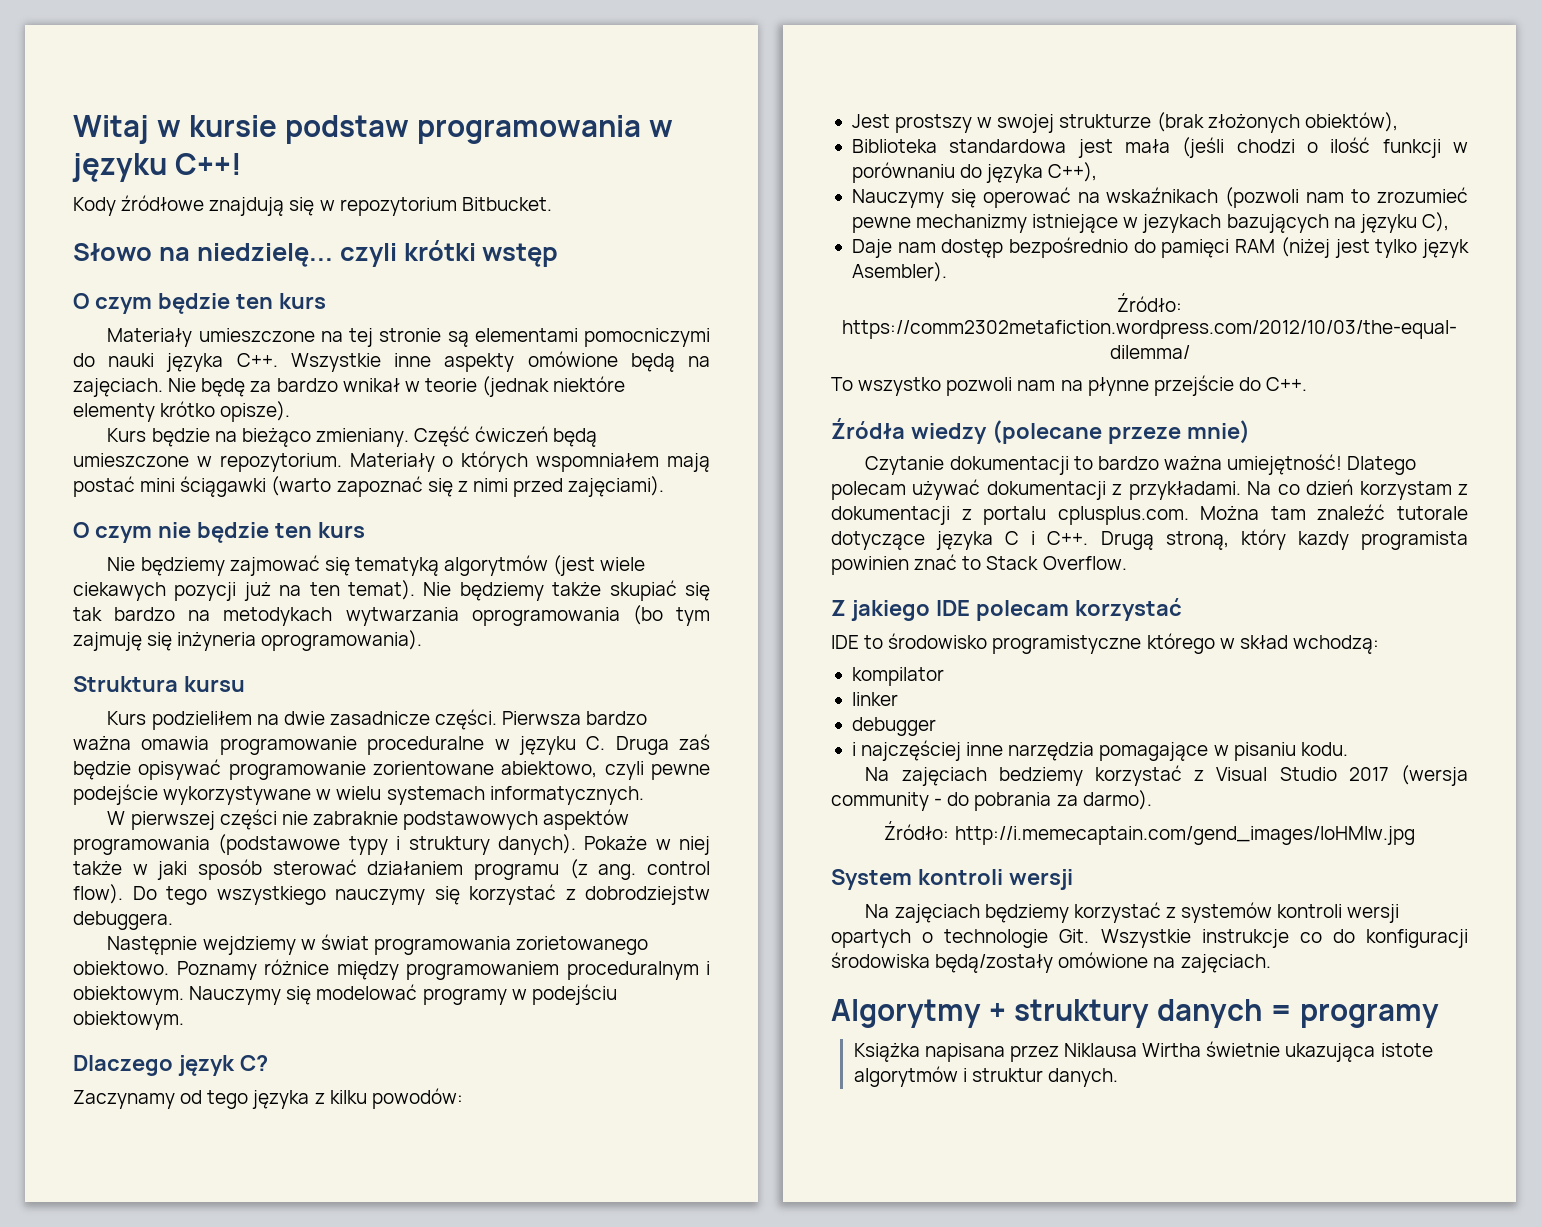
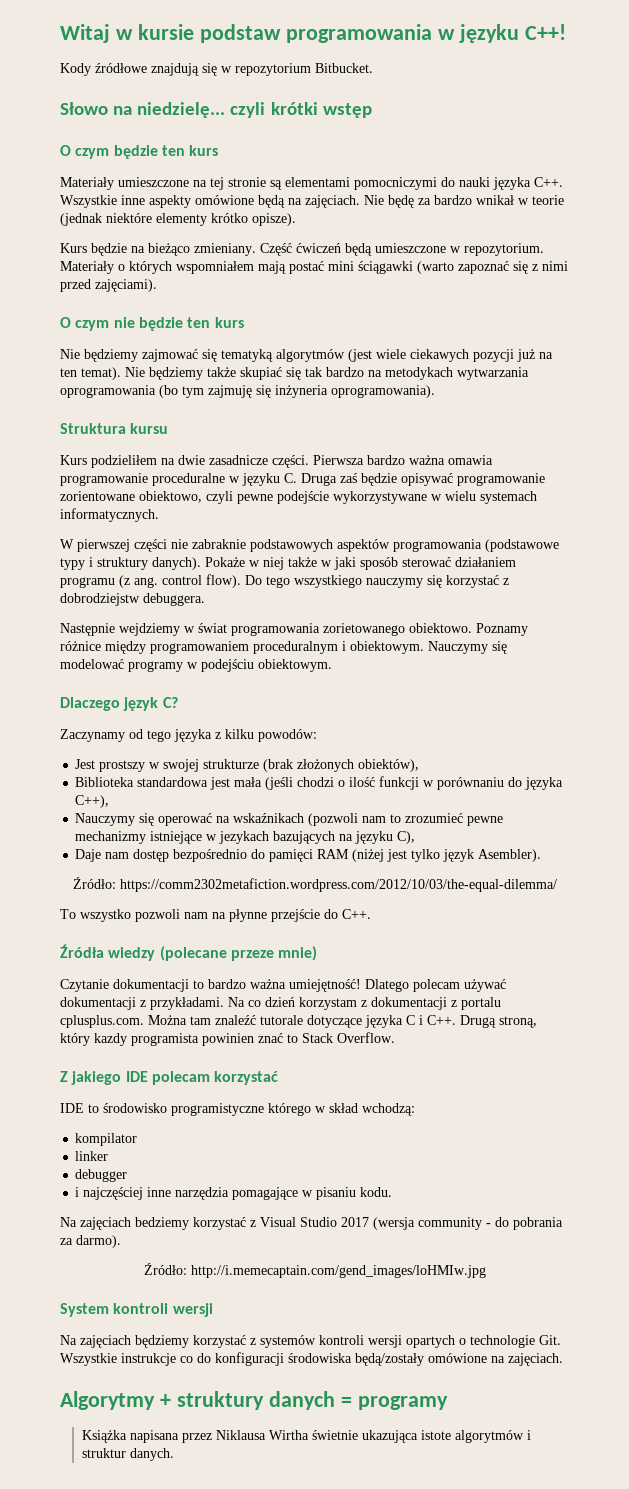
- Pierwsza bardzo ważna omawia programowanie proceduralne w języku C. Druga zaś będzie opisywać programowanie zorientowane abiektowo, czyli pewne podejście wykorzystywane w wielu systemach informatycznych.
+ Pierwsza bardzo ważna omawia programowanie proceduralne w języku C. Druga zaś będzie opisywać programowanie zorientowane obiektowo, czyli pewne podejście wykorzystywane w wielu systemach informatycznych.

